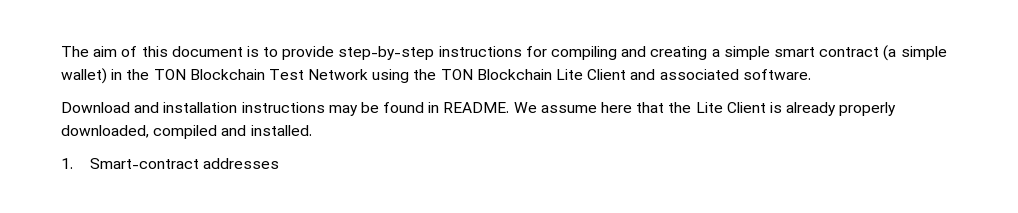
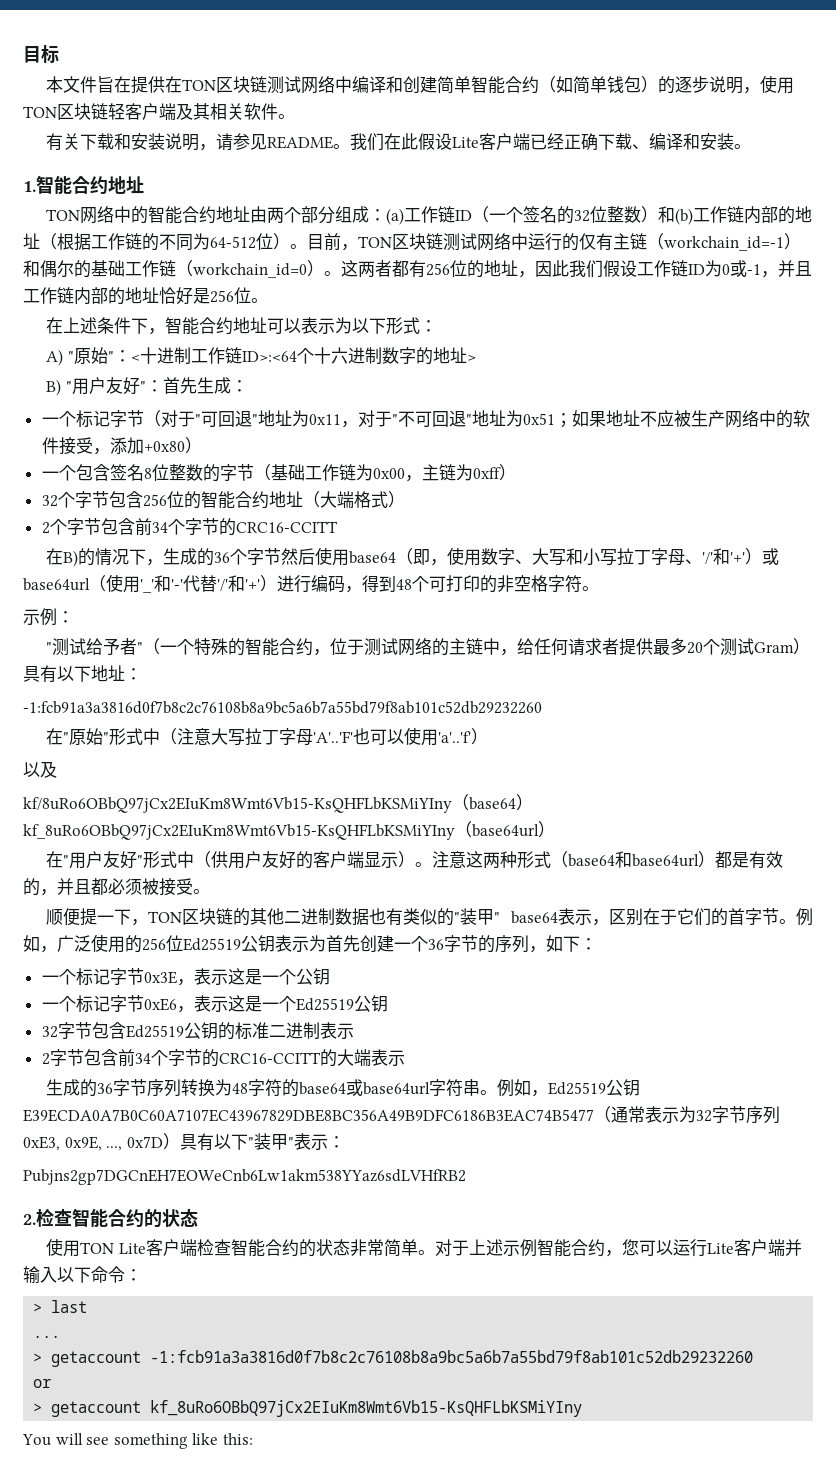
- The aim of this document is to provide step-by-step instructions for compiling and creating a simple smart contract (a simple wallet) in the TON Blockchain Test Network using the TON Blockchain Lite Client and associated software.
- Download and installation instructions may be found in README. We assume here that the Lite Client is already properly downloaded, compiled and installed.
- 1. Smart-contract addresses
+ 目标
+ 本文件旨在提供在TON区块链测试网络中编译和创建简单智能合约（如简单钱包）的逐步说明，使用TON区块链轻客户端及其相关软件。
+ 有关下载和安装说明，请参见README。我们在此假设Lite客户端已经正确下载、编译和安装。
+ 1.智能合约地址
+ TON网络中的智能合约地址由两个部分组成：(a)工作链ID（一个签名的32位整数）和(b)工作链内部的地址（根据工作链的不同为64-512位）。目前，TON区块链测试网络中运行的仅有主链（workchain_id=-1）和偶尔的基础工作链（workchain_id=0）。这两者都有256位的地址，因此我们假设工作链ID为0或-1，并且工作链内部的地址恰好是256位。
+ 在上述条件下，智能合约地址可以表示为以下形式：
+ A) "原始"：<十进制工作链ID>:<64个十六进制数字的地址>
+ B) "用户友好"：首先生成：
+ 一个标记字节（对于"可回退"地址为0x11，对于"不可回退"地址为0x51；如果地址不应被生产网络中的软件接受，添加+0x80）
+ 一个包含签名8位整数的字节（基础工作链为0x00，主链为0xff）
+ 32个字节包含256位的智能合约地址（大端格式）
+ 2个字节包含前34个字节的CRC16-CCITT
+ 在B)的情况下，生成的36个字节然后使用base64（即，使用数字、大写和小写拉丁字母、'/'和'+'）或base64url（使用'_'和'-'代替'/'和'+'）进行编码，得到48个可打印的非空格字符。
+ 示例：
+ "测试给予者"（一个特殊的智能合约，位于测试网络的主链中，给任何请求者提供最多20个测试Gram）具有以下地址：
+ -1:fcb91a3a3816d0f7b8c2c76108b8a9bc5a6b7a55bd79f8ab101c52db29232260
+ 在"原始"形式中（注意大写拉丁字母'A'..'F'也可以使用'a'..'f'）
+ 以及
+ kf/8uRo6OBbQ97jCx2EIuKm8Wmt6Vb15-KsQHFLbKSMiYIny（base64）kf_8uRo6OBbQ97jCx2EIuKm8Wmt6Vb15-KsQHFLbKSMiYIny（base64url）
+ 在"用户友好"形式中（供用户友好的客户端显示）。注意这两种形式（base64和base64url）都是有效的，并且都必须被接受。
+ 顺便提一下，TON区块链的其他二进制数据也有类似的"装甲" base64表示，区别在于它们的首字节。例如，广泛使用的256位Ed25519公钥表示为首先创建一个36字节的序列，如下：
+ 一个标记字节0x3E，表示这是一个公钥
+ 一个标记字节0xE6，表示这是一个Ed25519公钥
+ 32字节包含Ed25519公钥的标准二进制表示
+ 2字节包含前34个字节的CRC16-CCITT的大端表示
+ 生成的36字节序列转换为48字符的base64或base64url字符串。例如，Ed25519公钥E39ECDA0A7B0C60A7107EC43967829DBE8BC356A49B9DFC6186B3EAC74B5477（通常表示为32字节序列0xE3, 0x9E, ..., 0x7D）具有以下"装甲"表示：
+ Pubjns2gp7DGCnEH7EOWeCnb6Lw1akm538YYaz6sdLVHfRB2
+ 2.检查智能合约的状态
+ 使用TON Lite客户端检查智能合约的状态非常简单。对于上述示例智能合约，您可以运行Lite客户端并输入以下命令：
+ > last
+ ...
+ > getaccount -1:fcb91a3a3816d0f7b8c2c76108b8a9bc5a6b7a55bd79f8ab101c52db29232260
+ or
+ > getaccount kf_8uRo6OBbQ97jCx2EIuKm8Wmt6Vb15-KsQHFLbKSMiYIny
+ You will see something like this:

